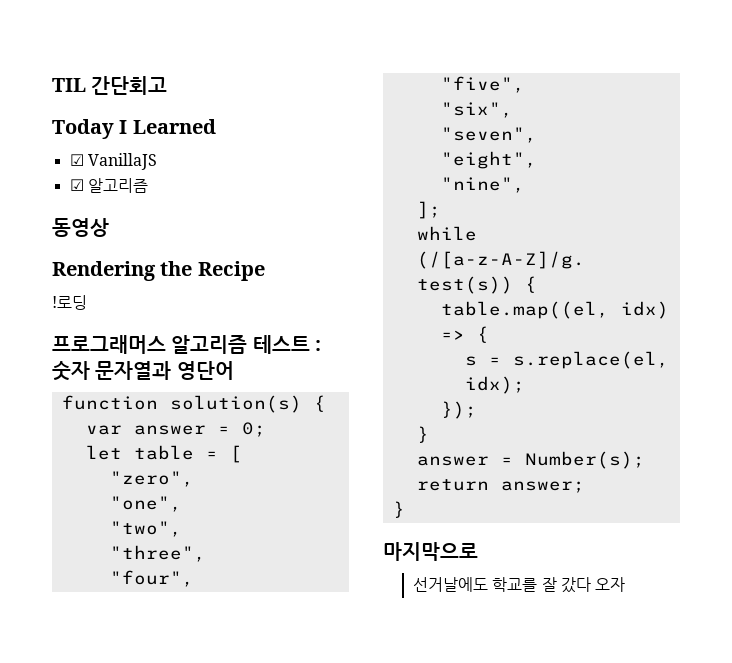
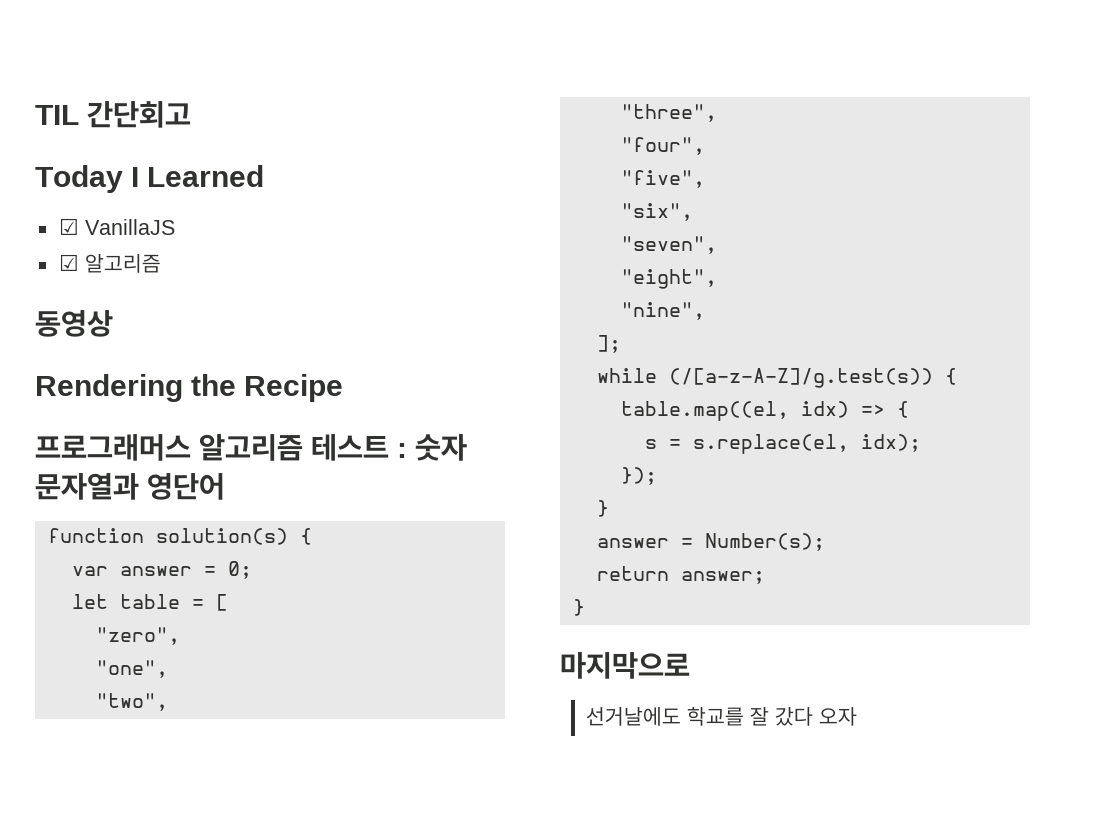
- !로딩

